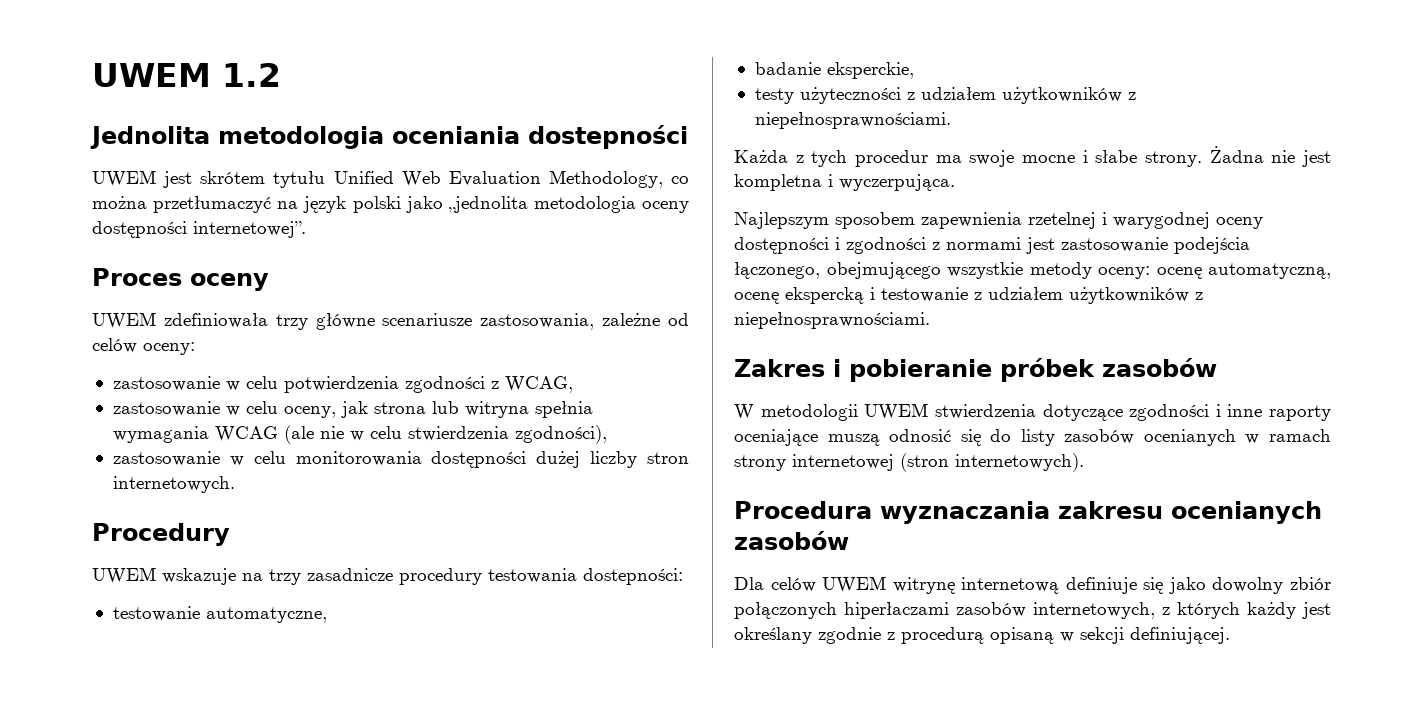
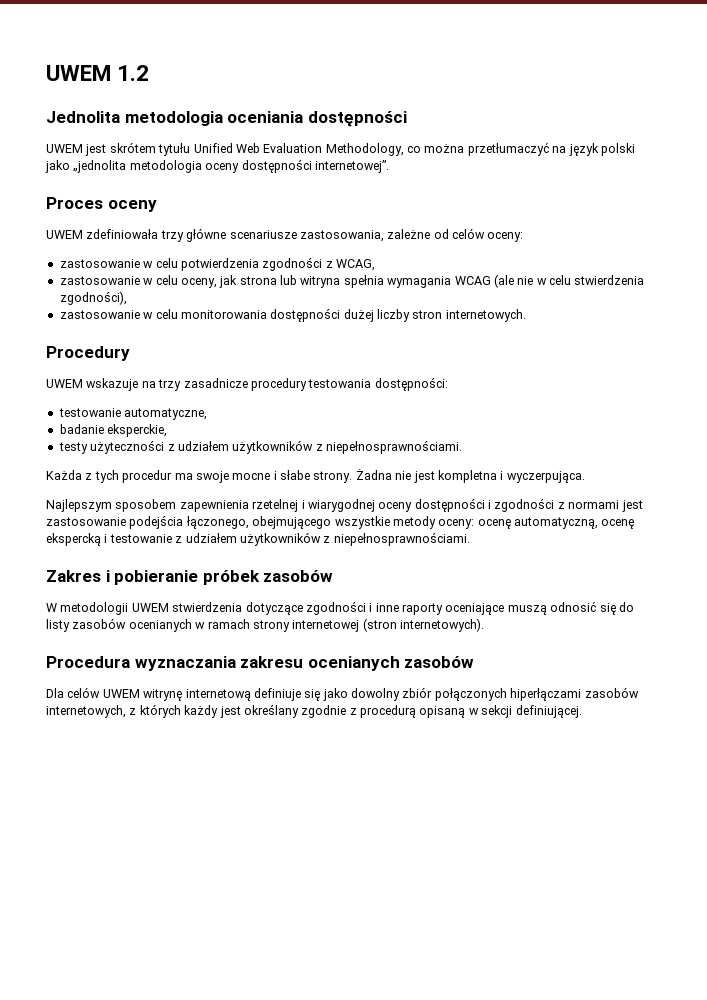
- Jednolita metodologia oceniania dostepności
+ Jednolita metodologia oceniania dostępności
- UWEM wskazuje na trzy zasadnicze procedury testowania dostepności:
+ UWEM wskazuje na trzy zasadnicze procedury testowania dostępności:
- Najlepszym sposobem zapewnienia rzetelnej i warygodnej oceny dostępności i zgodności z normami jest zastosowanie podejścia łączonego, obejmującego wszystkie metody oceny: ocenę automatyczną, ocenę ekspercką i testowanie z udziałem użytkowników z niepełnosprawnościami.
+ Najlepszym sposobem zapewnienia rzetelnej i wiarygodnej oceny dostępności i zgodności z normami jest zastosowanie podejścia łączonego, obejmującego wszystkie metody oceny: ocenę automatyczną, ocenę ekspercką i testowanie z udziałem użytkowników z niepełnosprawnościami.
- Dla celów UWEM witrynę internetową definiuje się jako dowolny zbiór połączonych hiperłaczami zasobów internetowych, z których każdy jest określany zgodnie z procedurą opisaną w sekcji definiującej.
+ Dla celów UWEM witrynę internetową definiuje się jako dowolny zbiór połączonych hiperłączami zasobów internetowych, z których każdy jest określany zgodnie z procedurą opisaną w sekcji definiującej.

